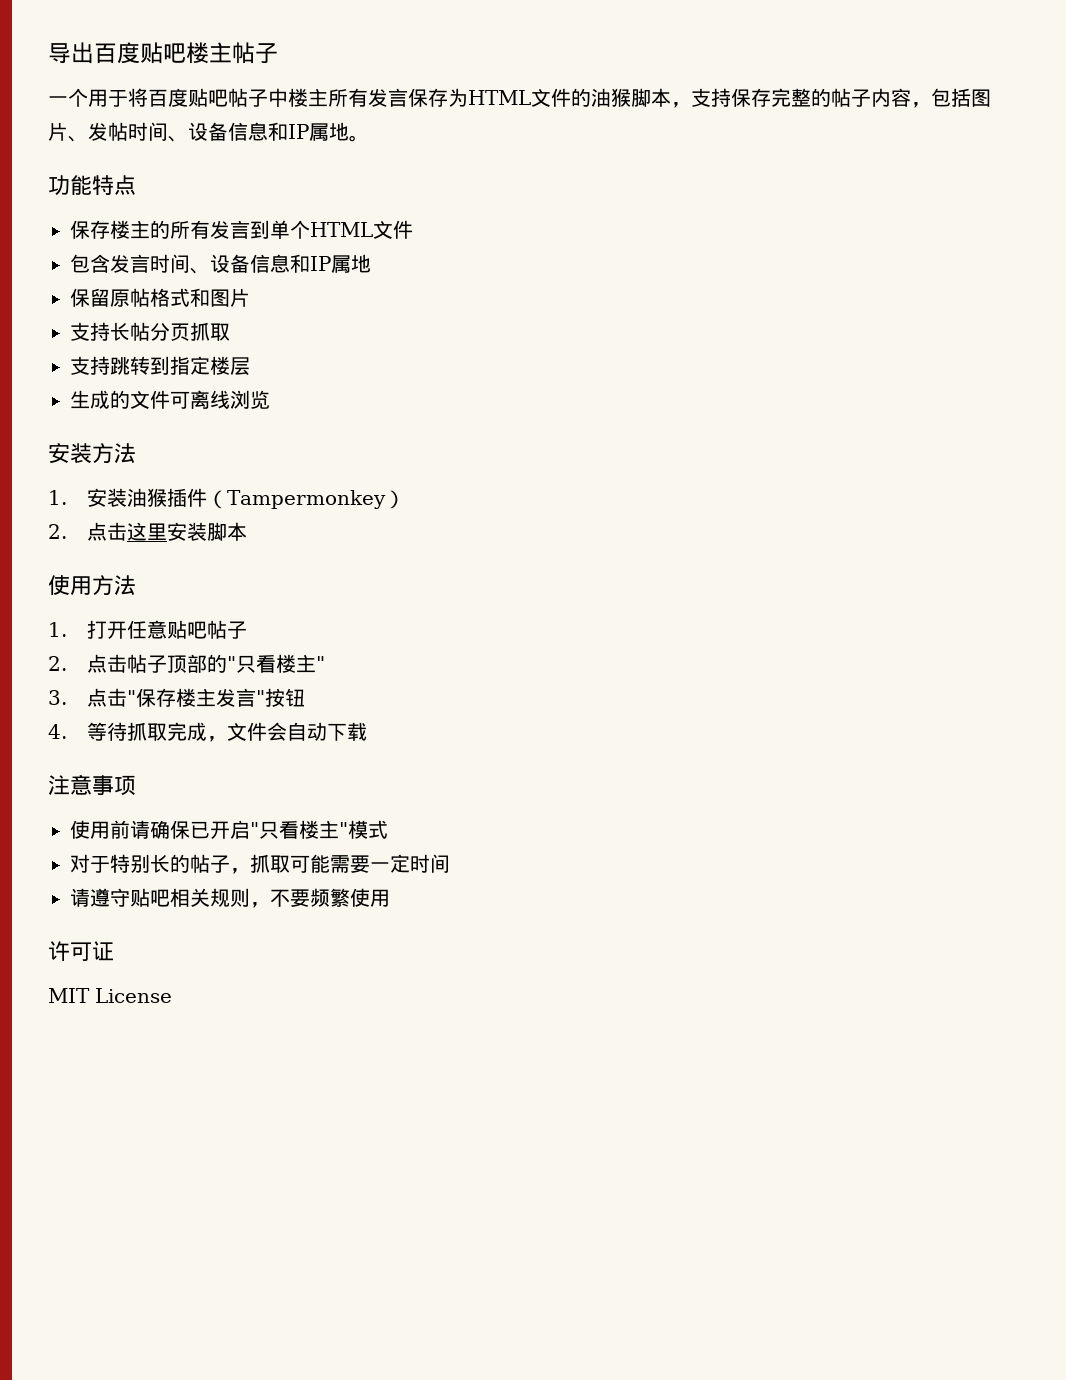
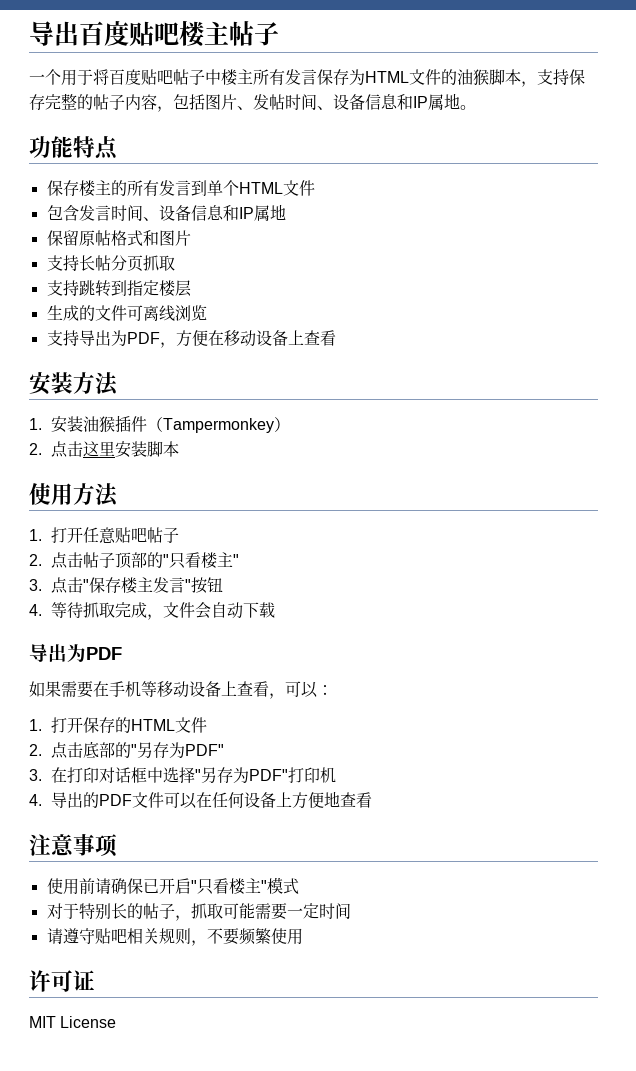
+ 支持导出为PDF，方便在移动设备上查看
  4.等待抓取完成，文件会自动下载
+ 导出为PDF
+ 如果需要在手机等移动设备上查看，可以：
+ 1.打开保存的HTML文件
+ 2.点击底部的"另存为PDF"
+ 3.在打印对话框中选择"另存为PDF"打印机
+ 4.导出的PDF文件可以在任何设备上方便地查看

